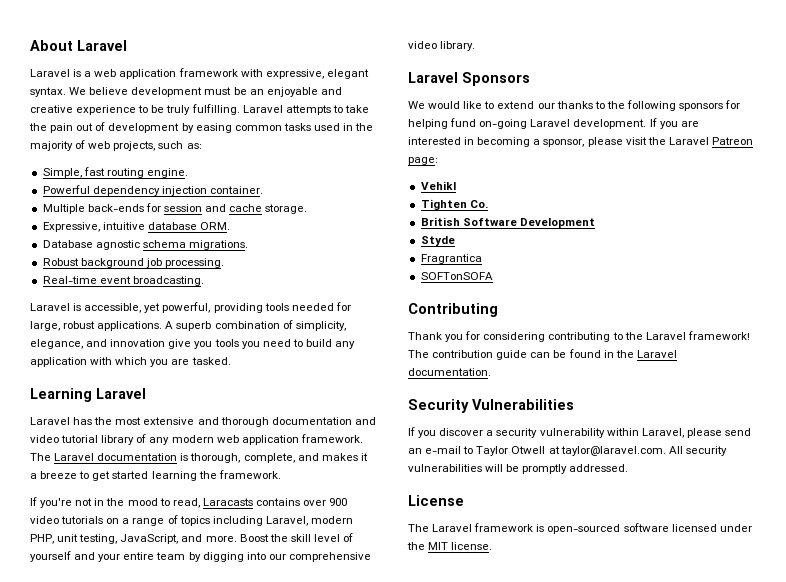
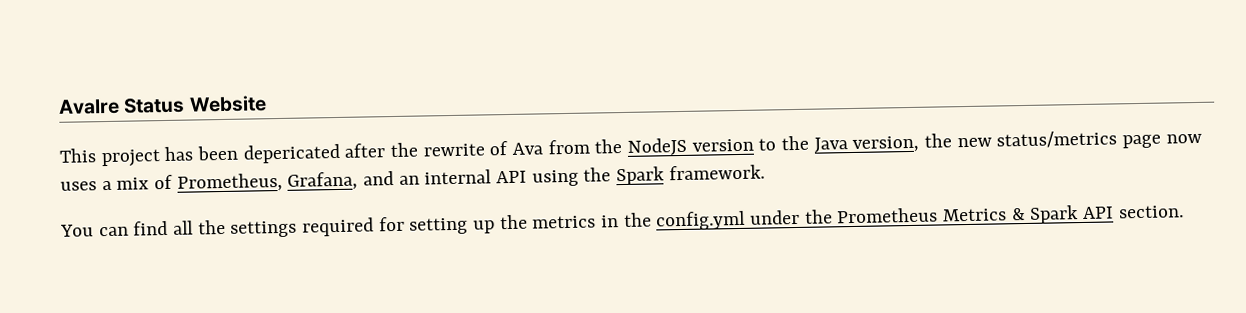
- About Laravel
- Laravel is a web application framework with expressive, elegant syntax. We believe development must be an enjoyable and creative experience to be truly fulfilling. Laravel attempts to take the pain out of development by easing common tasks used in the majority of web projects, such as:
- Simple, fast routing engine.
- Powerful dependency injection container.
- Multiple back-ends for session and cache storage.
- Expressive, intuitive database ORM.
- Database agnostic schema migrations.
- Robust background job processing.
- Real-time event broadcasting.
- Laravel is accessible, yet powerful, providing tools needed for large, robust applications. A superb combination of simplicity, elegance, and innovation give you tools you need to build any application with which you are tasked.
- Learning Laravel
- Laravel has the most extensive and thorough documentation and video tutorial library of any modern web application framework. The Laravel documentation is thorough, complete, and makes it a breeze to get started learning the framework.
- If you're not in the mood to read, Laracasts contains over 900 video tutorials on a range of topics including Laravel, modern PHP, unit testing, JavaScript, and more. Boost the skill level of yourself and your entire team by digging into our comprehensive video library.
- Laravel Sponsors
- We would like to extend our thanks to the following sponsors for helping fund on-going Laravel development. If you are interested in becoming a sponsor, please visit the Laravel Patreon page:
- Vehikl
- Tighten Co.
- British Software Development
- Styde
- Fragrantica
- SOFTonSOFA
- Contributing
- Thank you for considering contributing to the Laravel framework! The contribution guide can be found in the Laravel documentation.
- Security Vulnerabilities
- If you discover a security vulnerability within Laravel, please send an e-mail to Taylor Otwell at taylor@laravel.com. All security vulnerabilities will be promptly addressed.
- License
- The Laravel framework is open-sourced software licensed under the MIT license.
+ AvaIre Status Website
+ This project has been depericated after the rewrite of Ava from the NodeJS version to the Java version, the new status/metrics page now uses a mix of Prometheus, Grafana, and an internal API using the Spark framework.
+ You can find all the settings required for setting up the metrics in the config.yml under the Prometheus Metrics & Spark API section.

